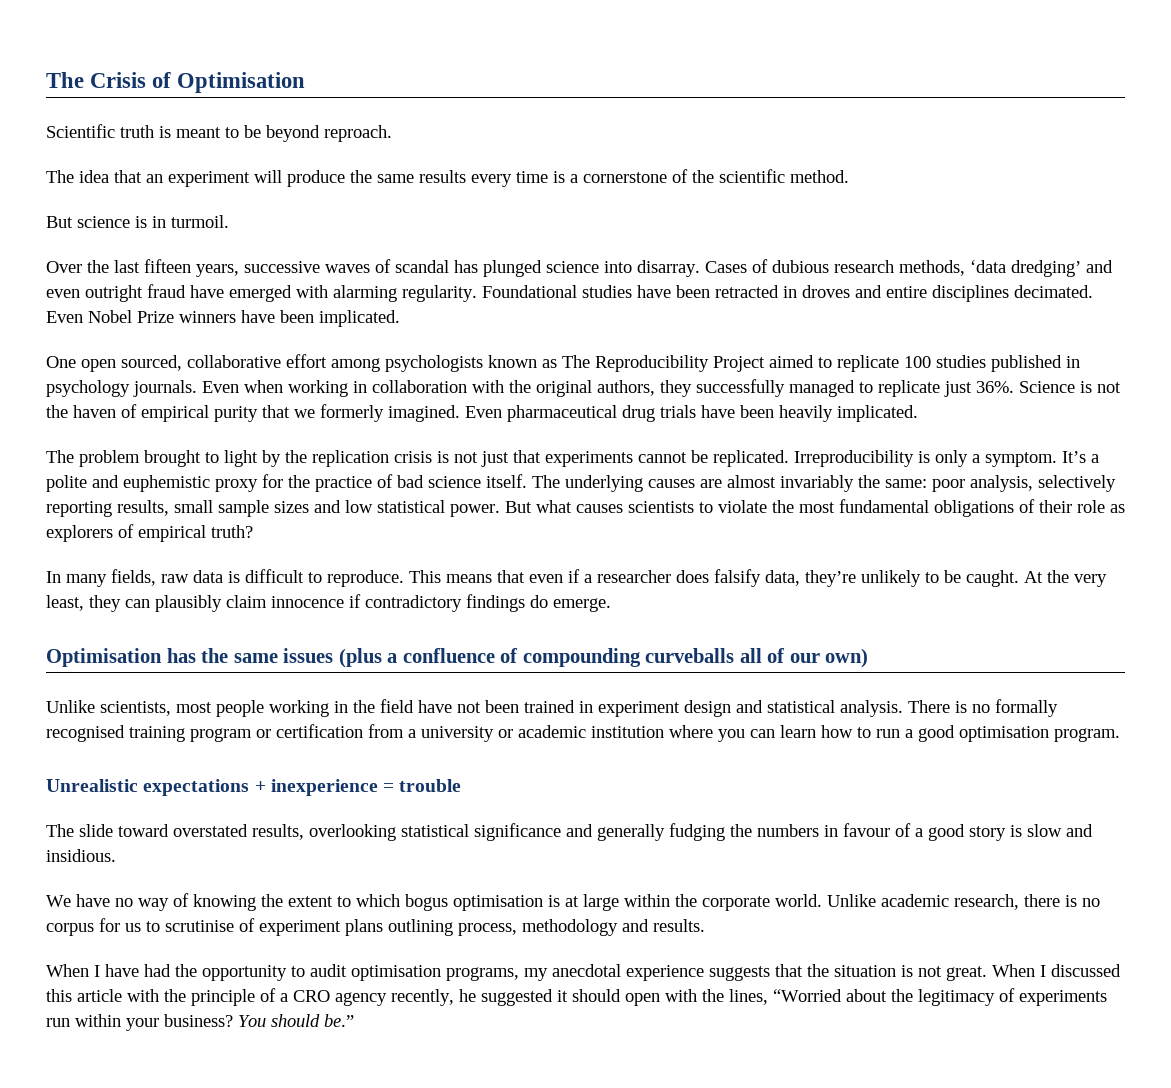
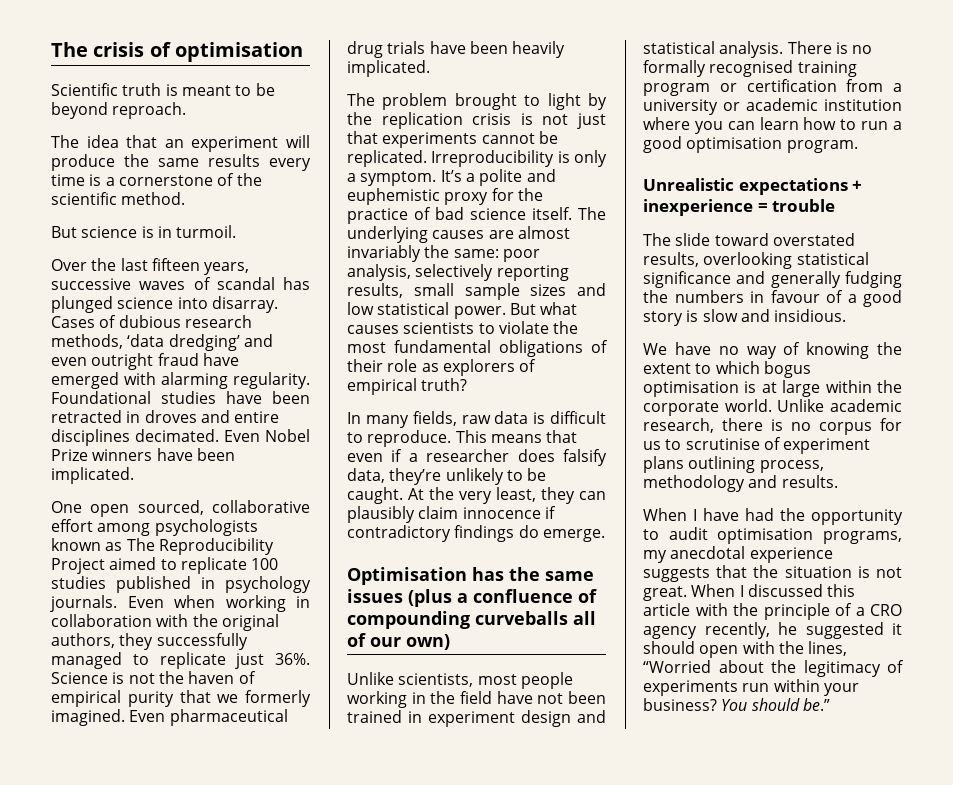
- The Crisis of Optimisation
+ The crisis of optimisation

